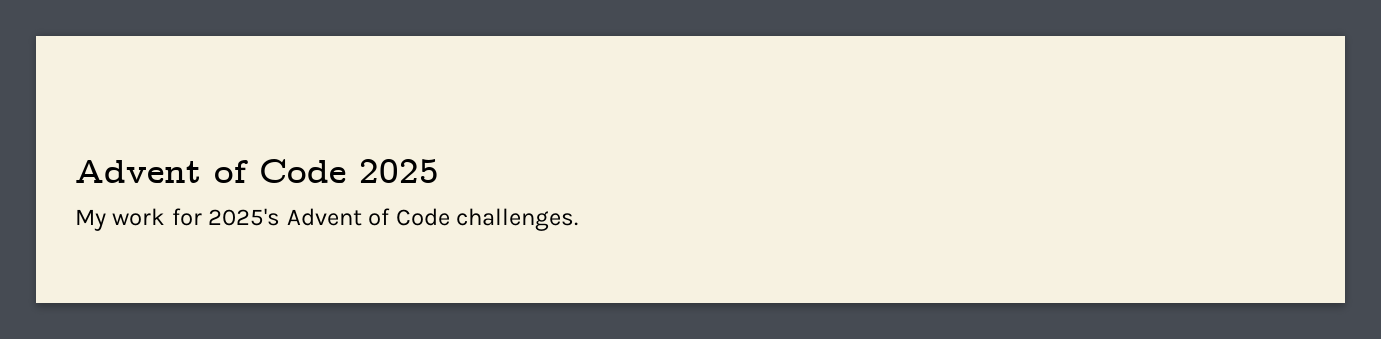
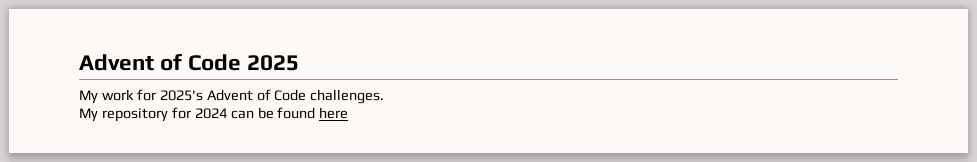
+ My repository for 2024 can be found here

